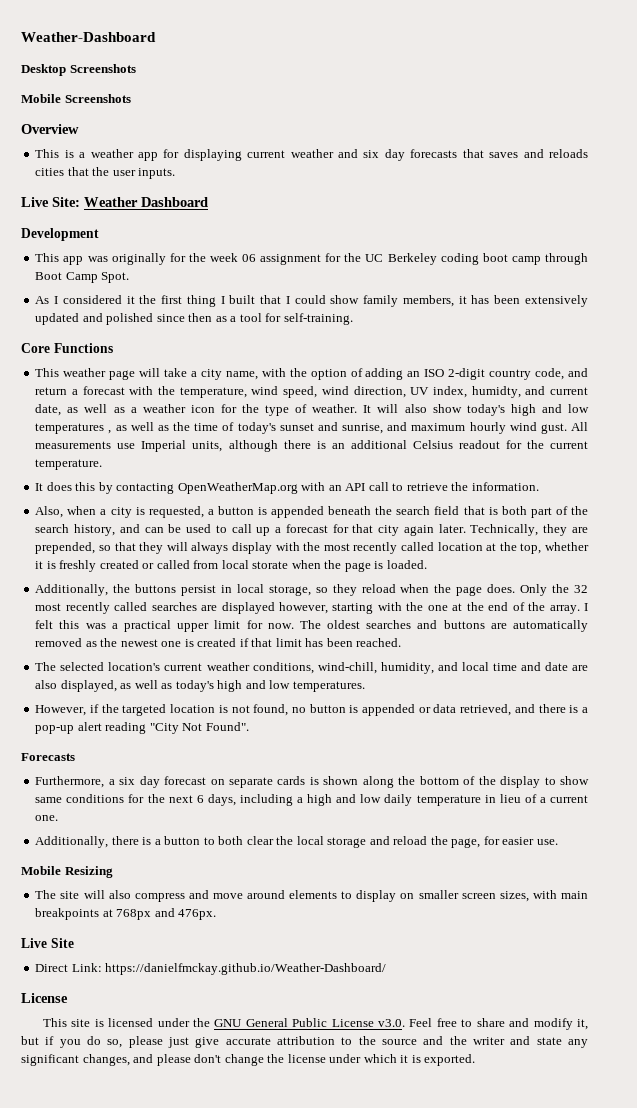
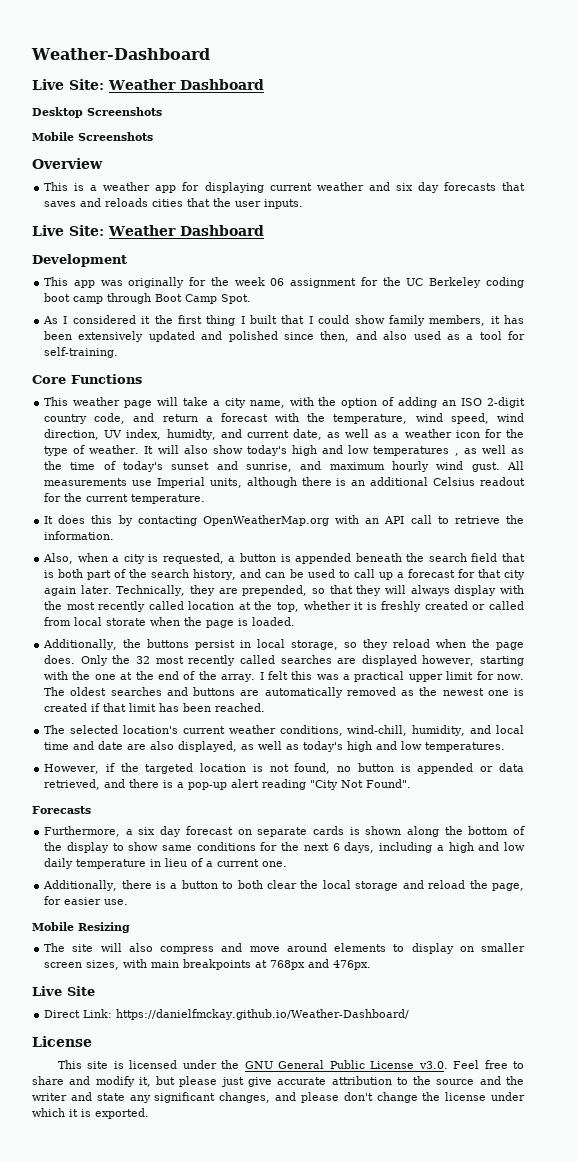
  Weather-Dashboard
+ Live Site: Weather Dashboard
- As I considered it the first thing I built that I could show family members, it has been extensively updated and polished since then as a tool for self-training.
+ As I considered it the first thing I built that I could show family members, it has been extensively updated and polished since then, and also used as a tool for self-training.
- This site is licensed under the GNU General Public License v3.0. Feel free to share and modify it, but if you do so, please just give accurate attribution to the source and the writer and state any significant changes, and please don't change the license under which it is exported.
+ This site is licensed under the GNU General Public License v3.0. Feel free to share and modify it, but please just give accurate attribution to the source and the writer and state any significant changes, and please don't change the license under which it is exported.

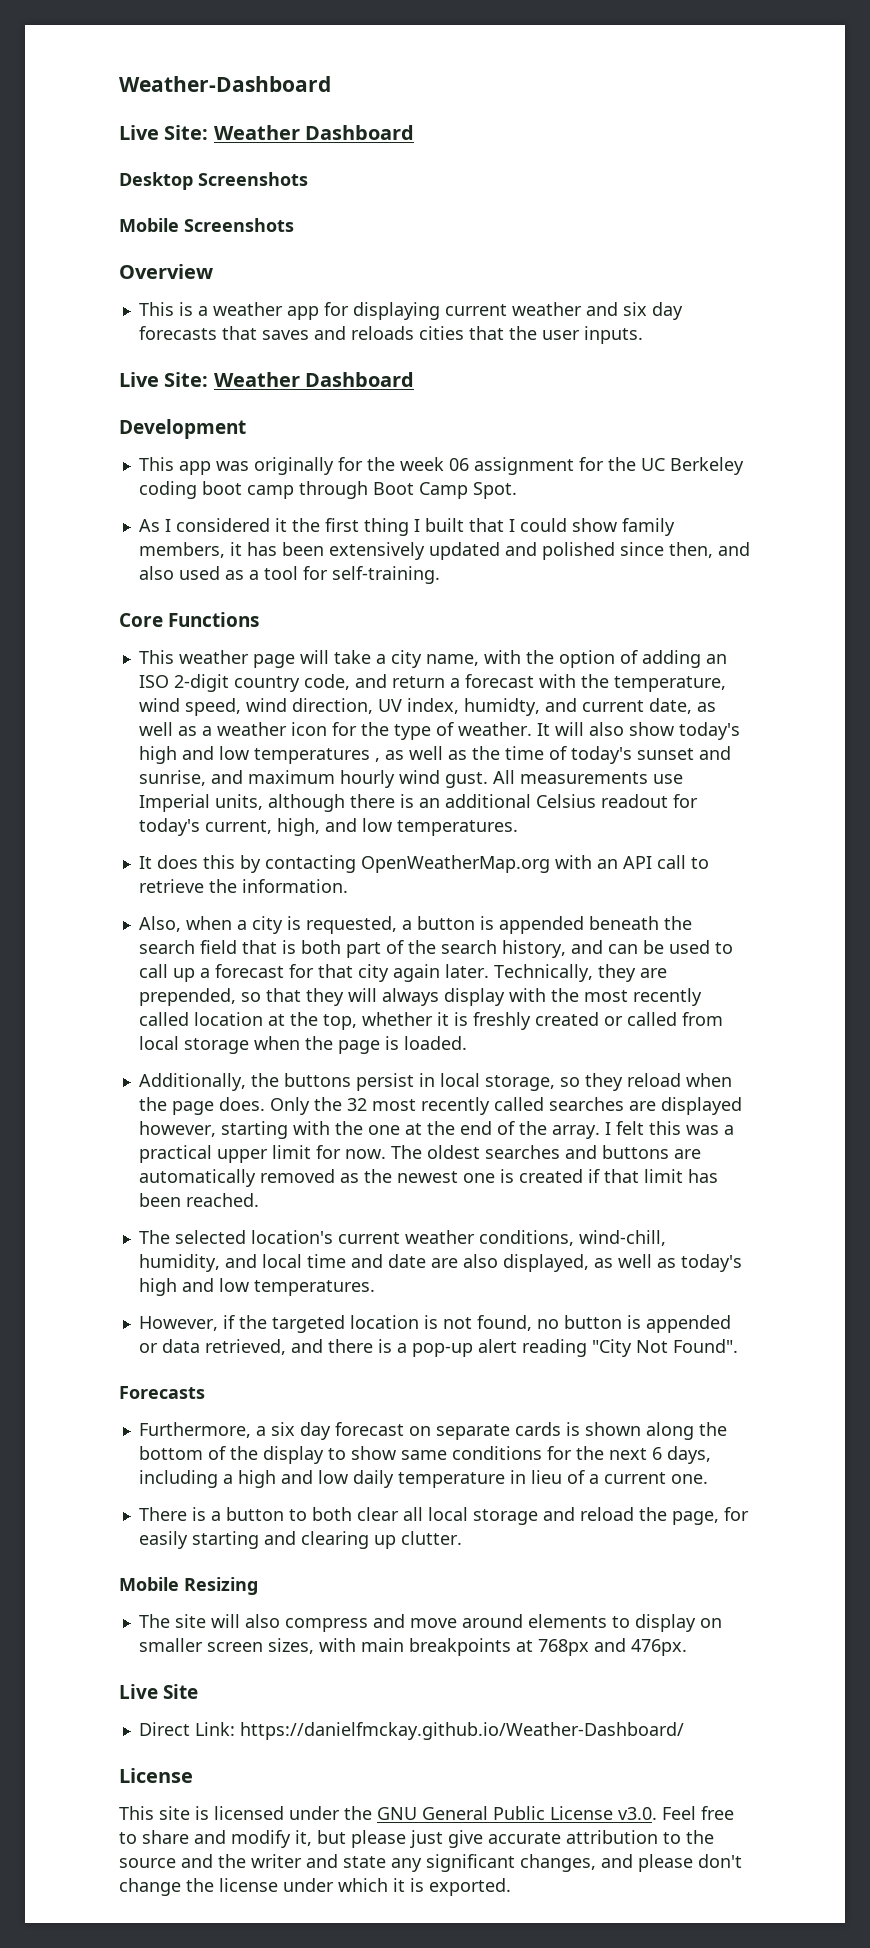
- All measurements use Imperial units, although there is an additional Celsius readout for the current temperature.
+ All measurements use Imperial units, although there is an additional Celsius readout for today's current, high, and low temperatures.
- Technically, they are prepended, so that they will always display with the most recently called location at the top, whether it is freshly created or called from local storate when the page is loaded.
+ Technically, they are prepended, so that they will always display with the most recently called location at the top, whether it is freshly created or called from local storage when the page is loaded.
- Additionally, there is a button to both clear the local storage and reload the page, for easier use.
+ There is a button to both clear all local storage and reload the page, for easily starting and clearing up clutter.

